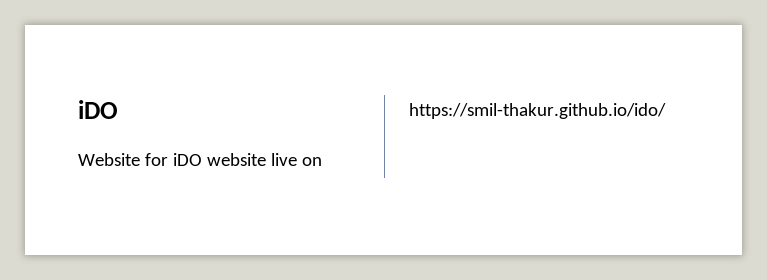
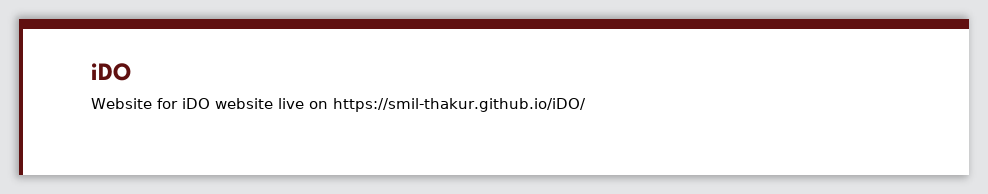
- Website for iDO website live on https://smil-thakur.github.io/ido/
+ Website for iDO website live on https://smil-thakur.github.io/iDO/

